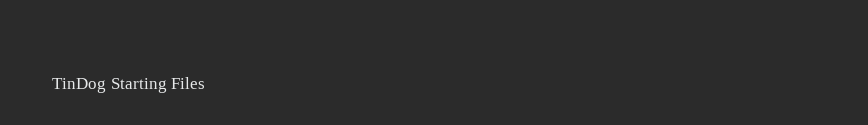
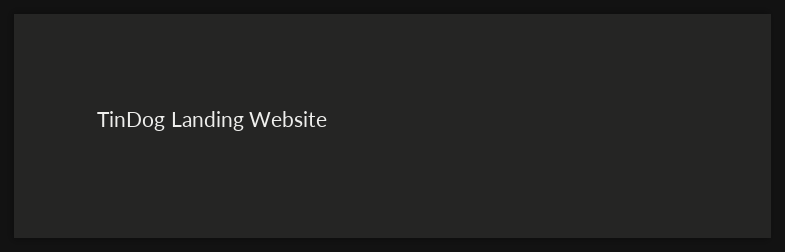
- TinDog Starting Files
+ TinDog Landing Website

